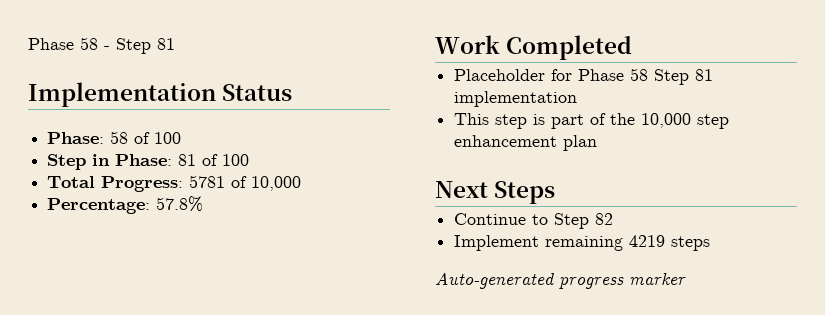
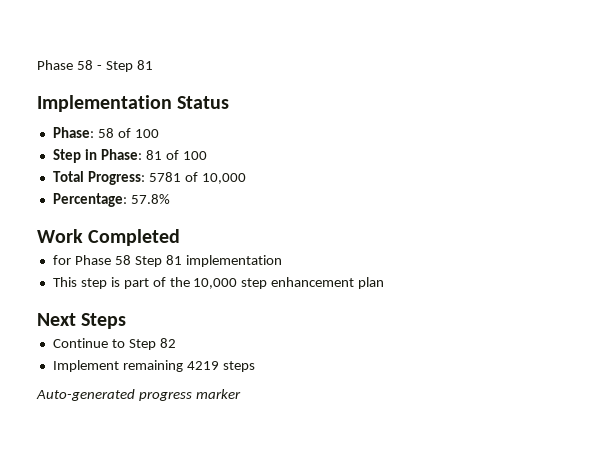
- Placeholder for Phase 58 Step 81 implementation
+ for Phase 58 Step 81 implementation

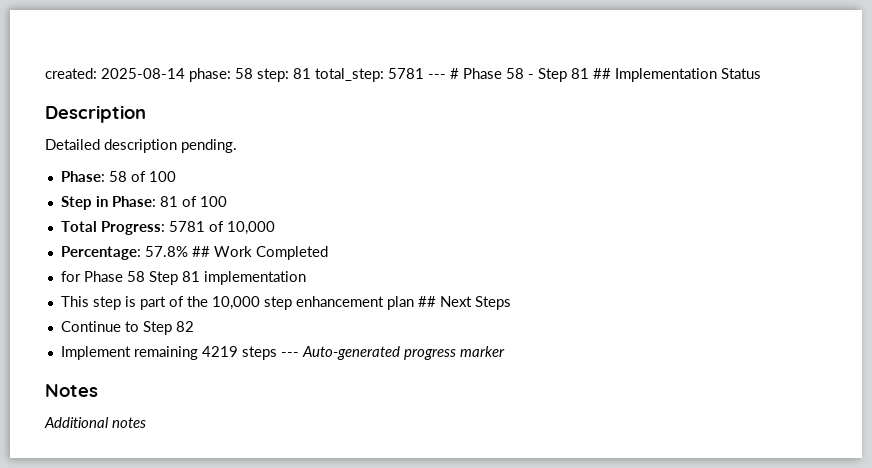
- Phase 58 - Step 81
- Implementation Status
+ created: 2025-08-14 phase: 58 step: 81 total_step: 5781 --- # Phase 58 - Step 81 ## Implementation Status
+ Description
+ Detailed description pending.
- Percentage: 57.8%
- Work Completed
+ Percentage: 57.8% ## Work Completed
- This step is part of the 10,000 step enhancement plan
- Next Steps
+ This step is part of the 10,000 step enhancement plan ## Next Steps
- Implement remaining 4219 steps
- Auto-generated progress marker
+ Implement remaining 4219 steps --- Auto-generated progress marker
+ Notes
+ Additional notes

